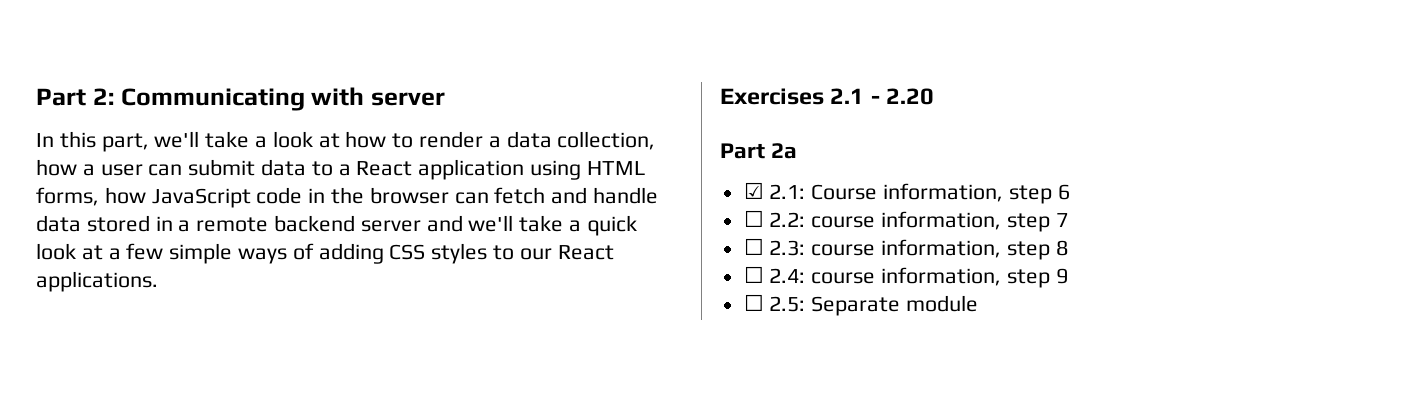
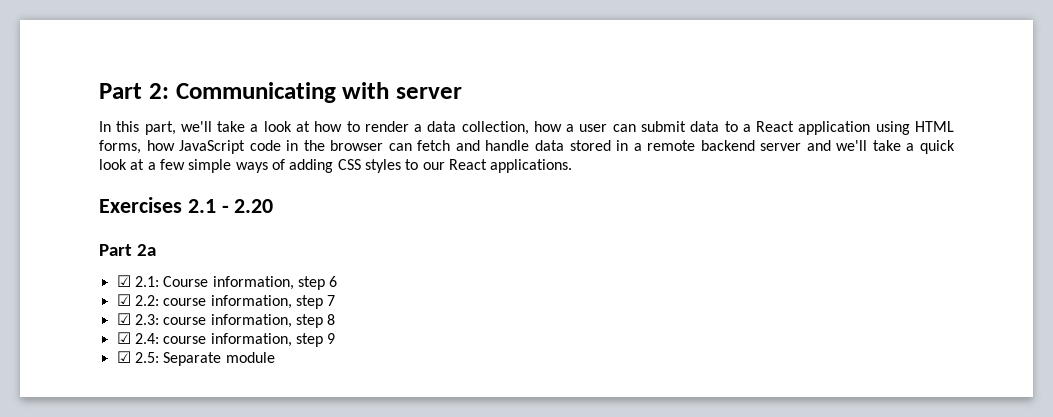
- ☐ 2.2: course information, step 7
+ ☑ 2.2: course information, step 7
- ☐ 2.3: course information, step 8
+ ☑ 2.3: course information, step 8
- ☐ 2.4: course information, step 9
+ ☑ 2.4: course information, step 9
- ☐ 2.5: Separate module
+ ☑ 2.5: Separate module

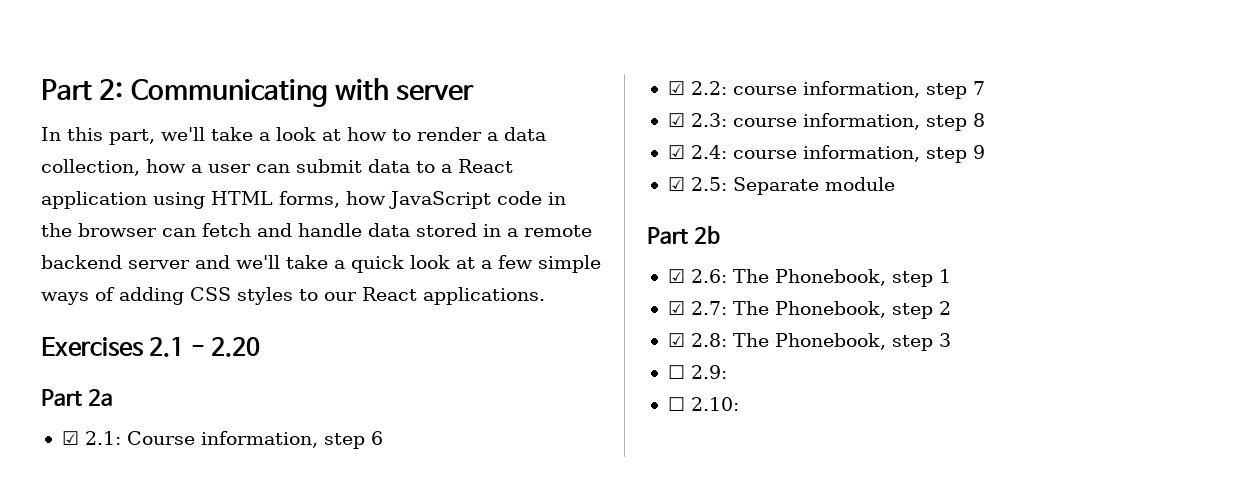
+ Part 2b
+ ☑ 2.6: The Phonebook, step 1
+ ☑ 2.7: The Phonebook, step 2
+ ☑ 2.8: The Phonebook, step 3
+ ☐ 2.9:
+ ☐ 2.10:

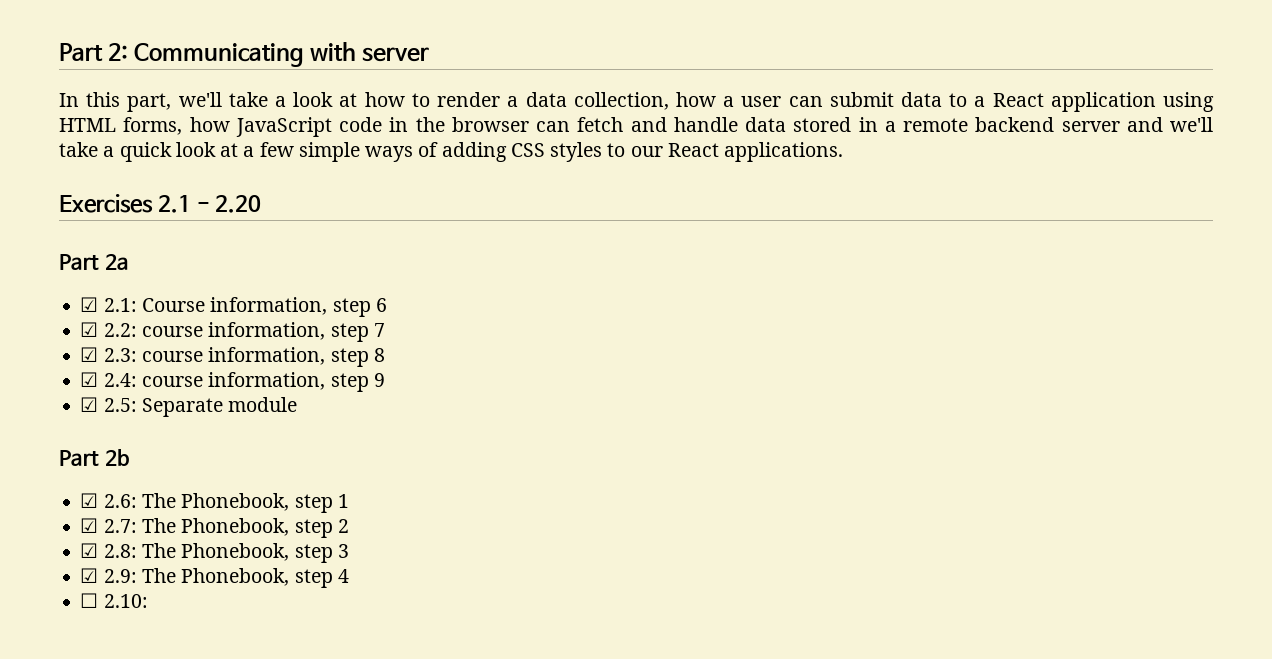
- ☐ 2.9:
+ ☑ 2.9: The Phonebook, step 4

